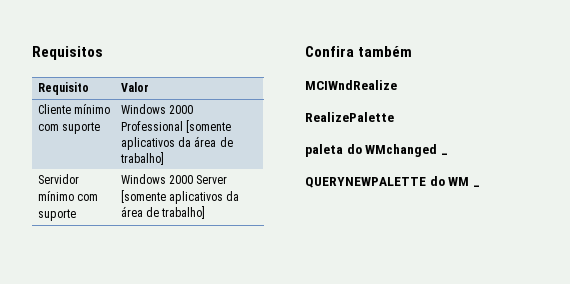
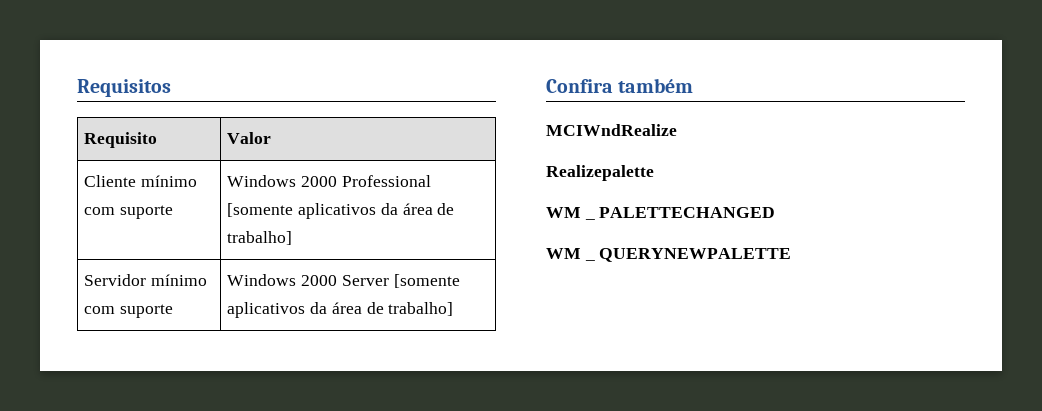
- RealizePalette
- paleta do WMchanged _
- QUERYNEWPALETTE do WM _
+ Realizepalette
+ WM _ PALETTECHANGED
+ WM _ QUERYNEWPALETTE

